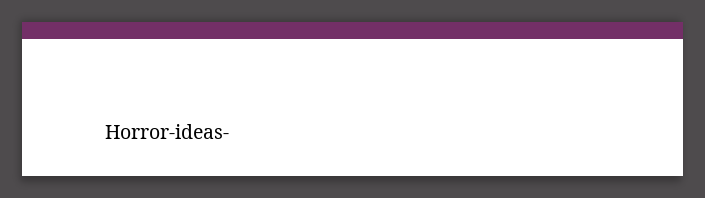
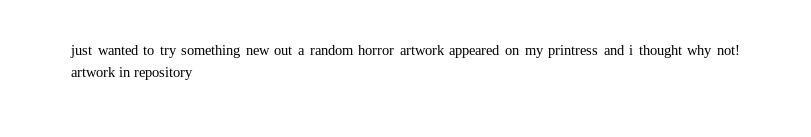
- Horror-ideas-
+ just wanted to try something new out a random horror artwork appeared on my printress and i thought why not! artwork in repository

